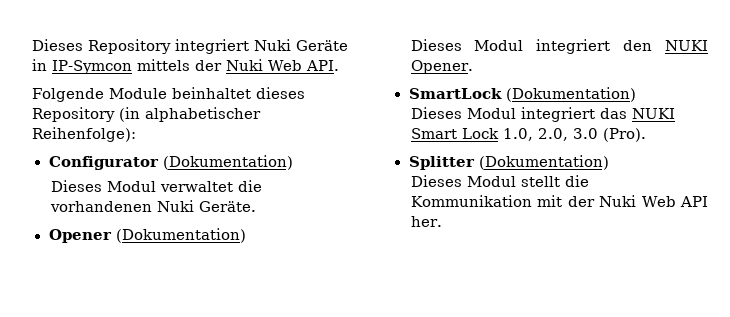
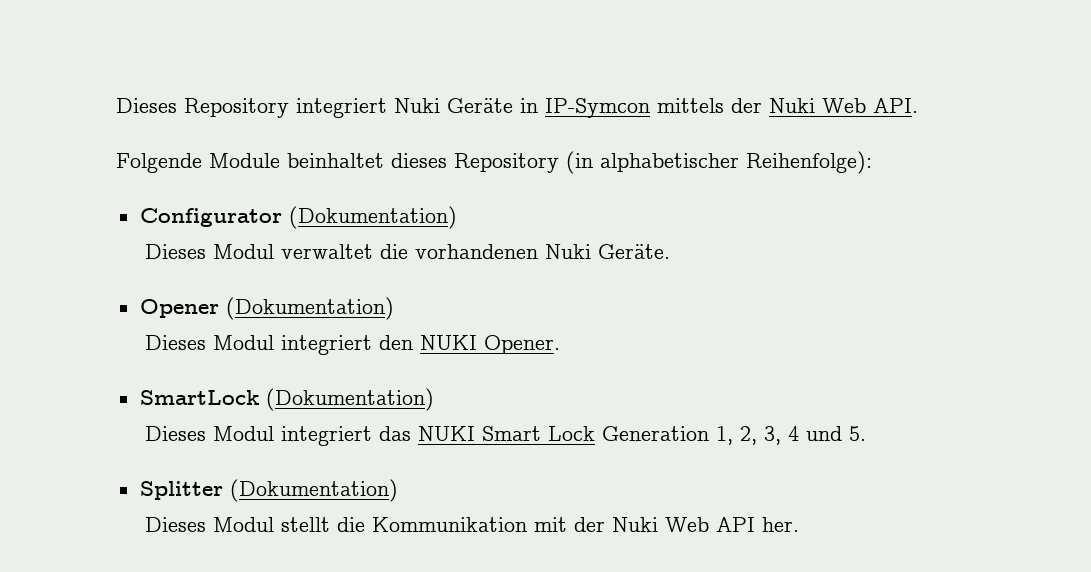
- Dieses Modul integriert das NUKI Smart Lock 1.0, 2.0, 3.0 (Pro).
+ Dieses Modul integriert das NUKI Smart Lock Generation 1, 2, 3, 4 und 5.

